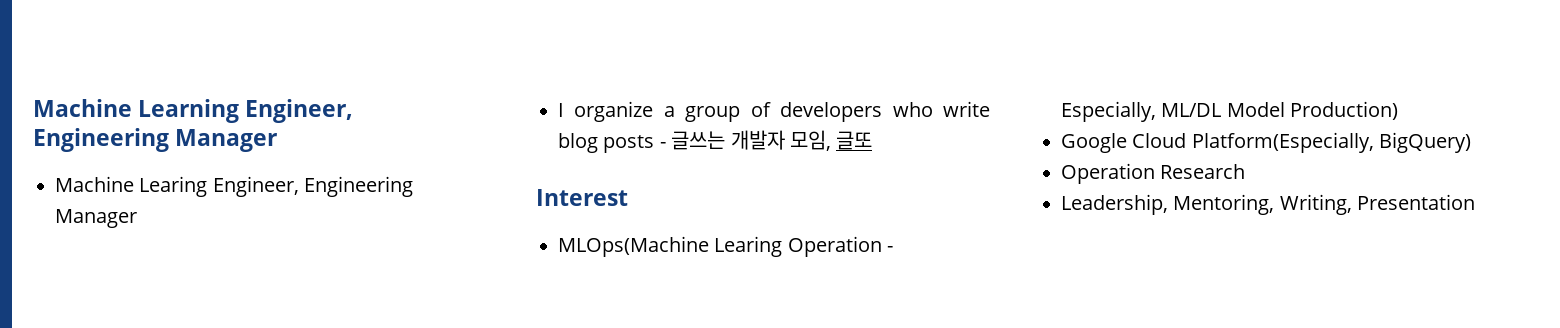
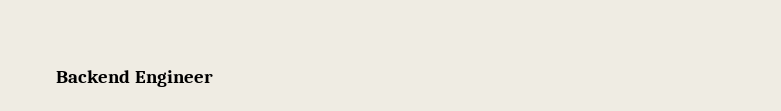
- Machine Learning Engineer, Engineering Manager
- Machine Learing Engineer, Engineering Manager
- I organize a group of developers who write blog posts - 글쓰는 개발자 모임, 글또
- Interest
- MLOps(Machine Learing Operation - Especially, ML/DL Model Production)
- Google Cloud Platform(Especially, BigQuery)
- Operation Research
- Leadership, Mentoring, Writing, Presentation
+ Backend Engineer

